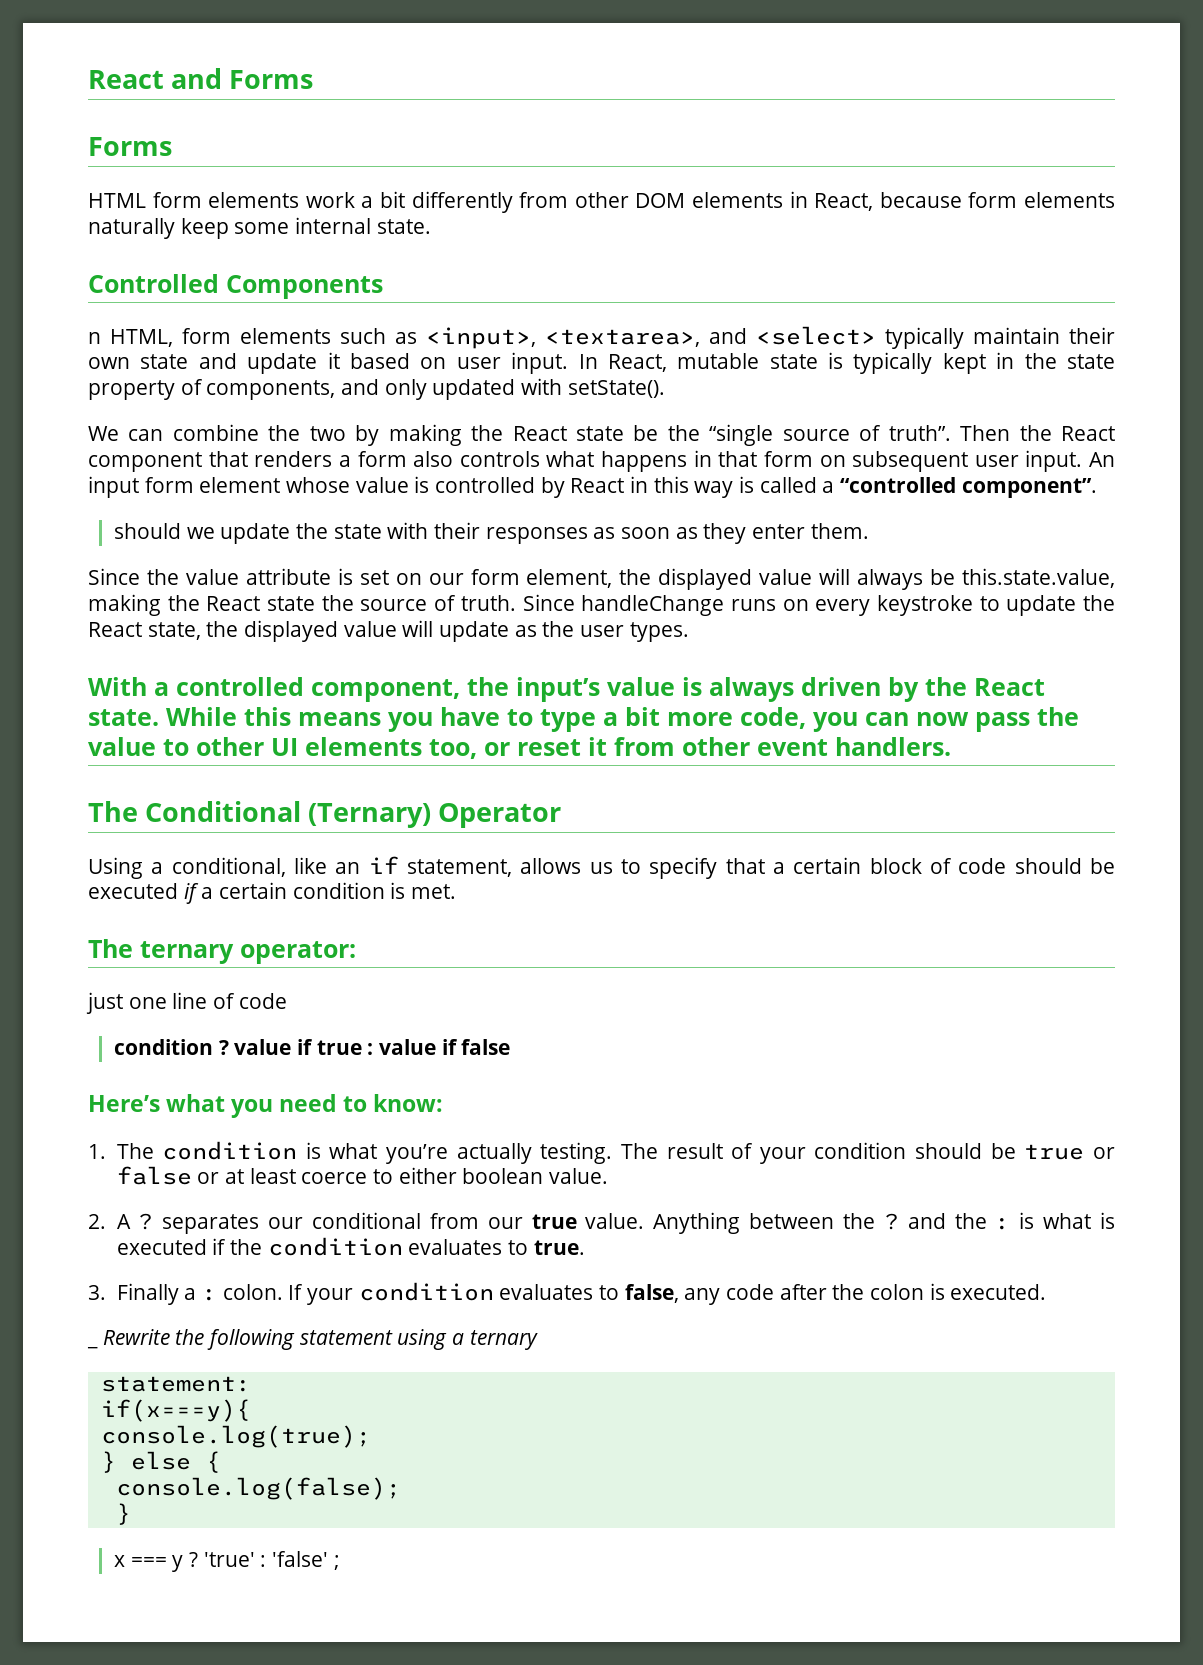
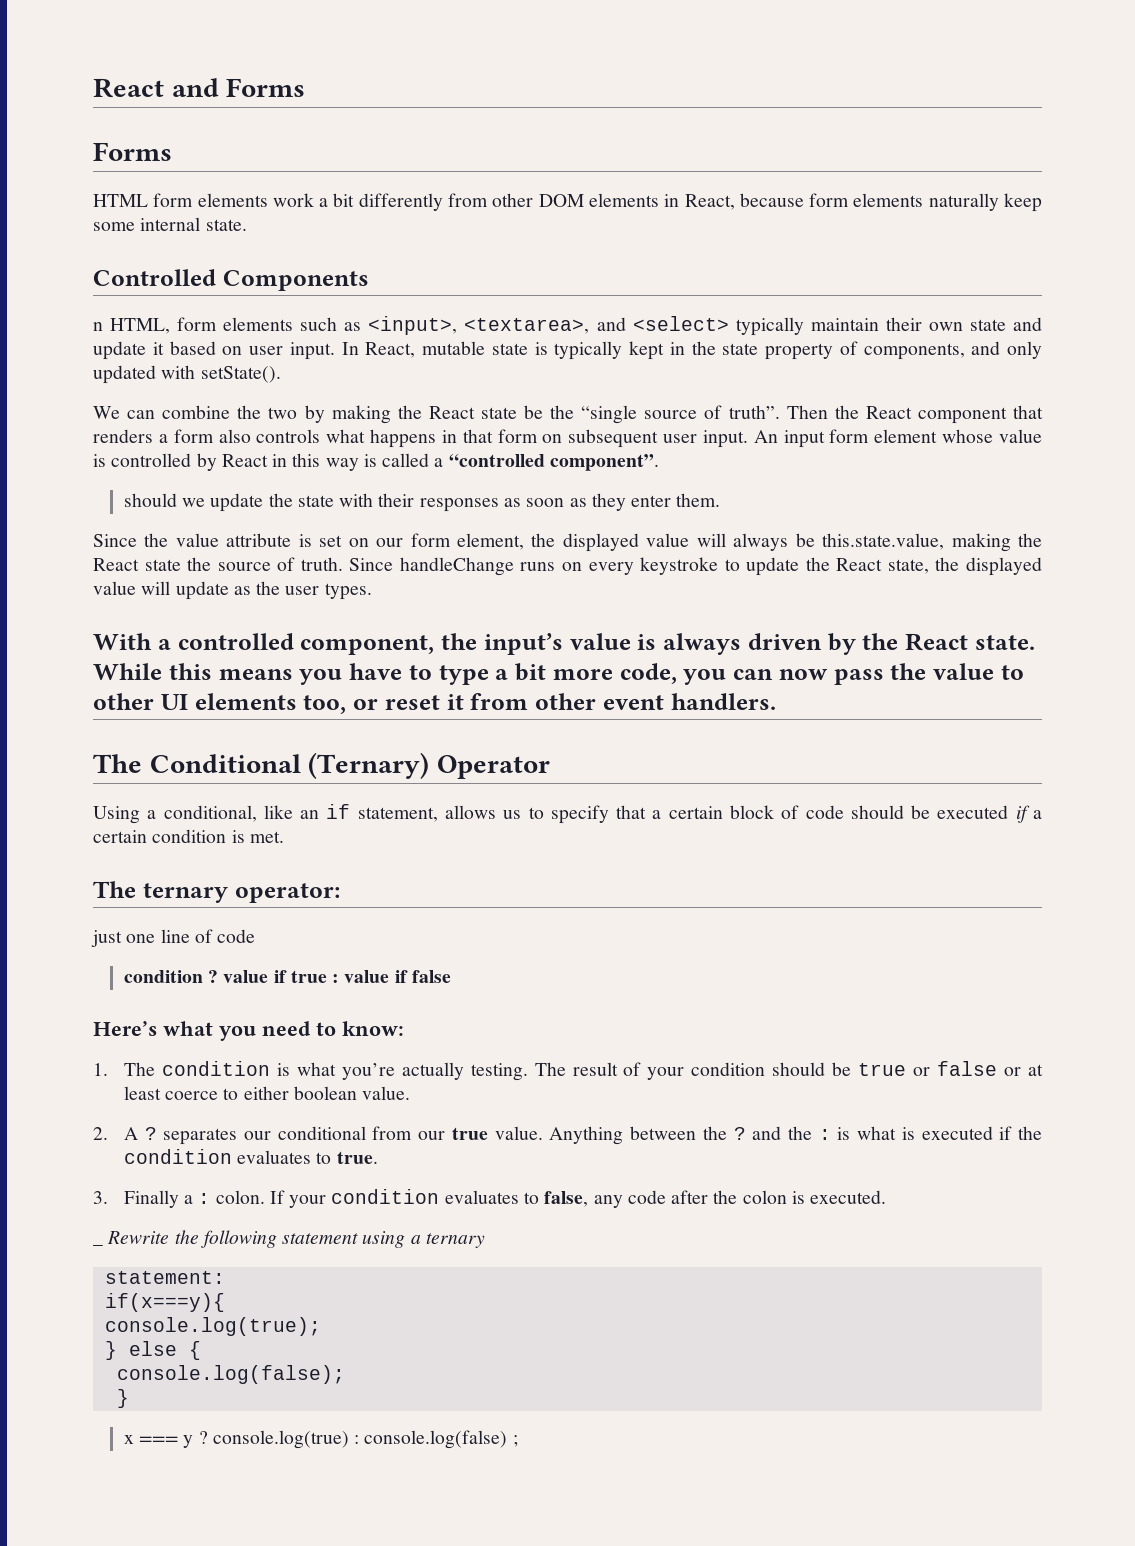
- x === y ? 'true' : 'false' ;
+ x === y ? console.log(true) : console.log(false) ;

